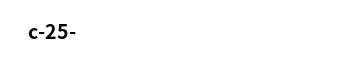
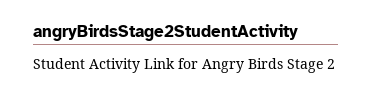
- c-25-
+ angryBirdsStage2StudentActivity
+ Student Activity Link for Angry Birds Stage 2

